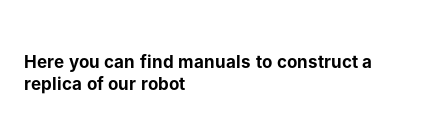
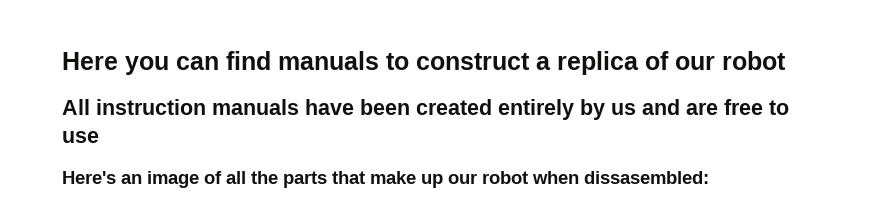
+ All instruction manuals have been created entirely by us and are free to use
+ Here's an image of all the parts that make up our robot when dissasembled:

